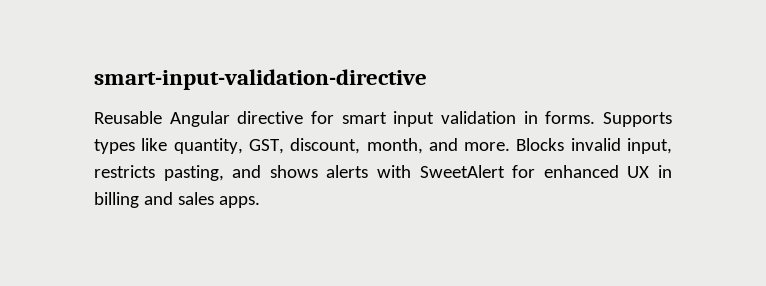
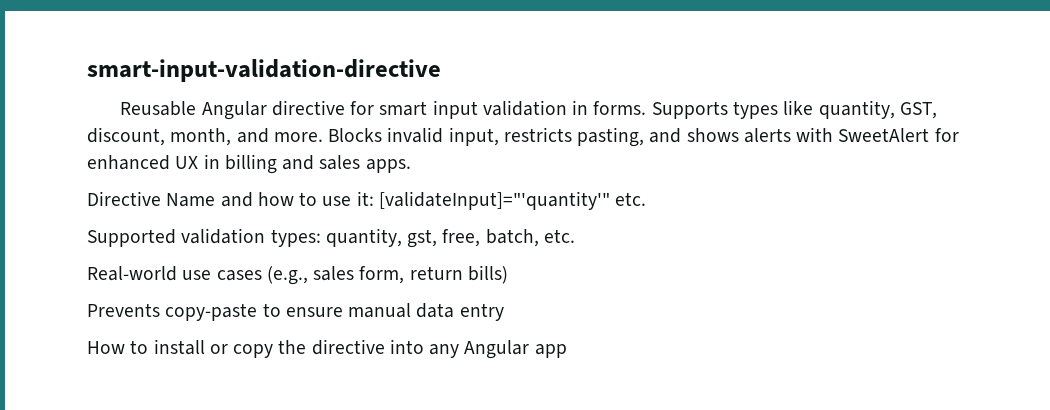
+ Directive Name and how to use it: [validateInput]="'quantity'" etc.
+ Supported validation types: quantity, gst, free, batch, etc.
+ Real-world use cases (e.g., sales form, return bills)
+ Prevents copy-paste to ensure manual data entry
+ How to install or copy the directive into any Angular app

